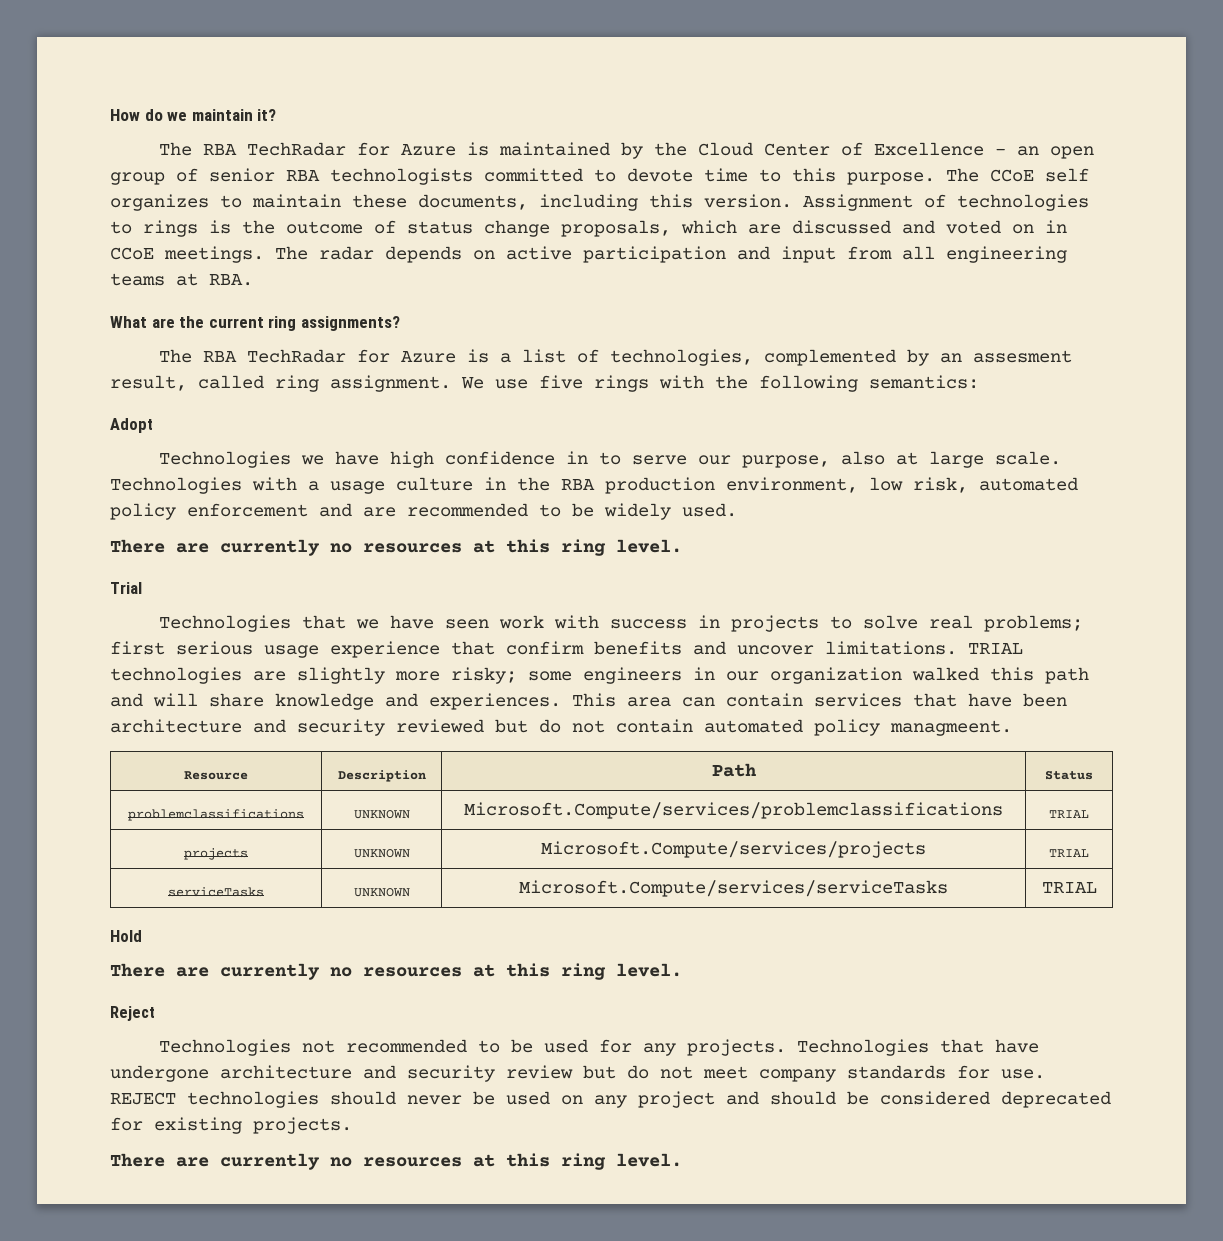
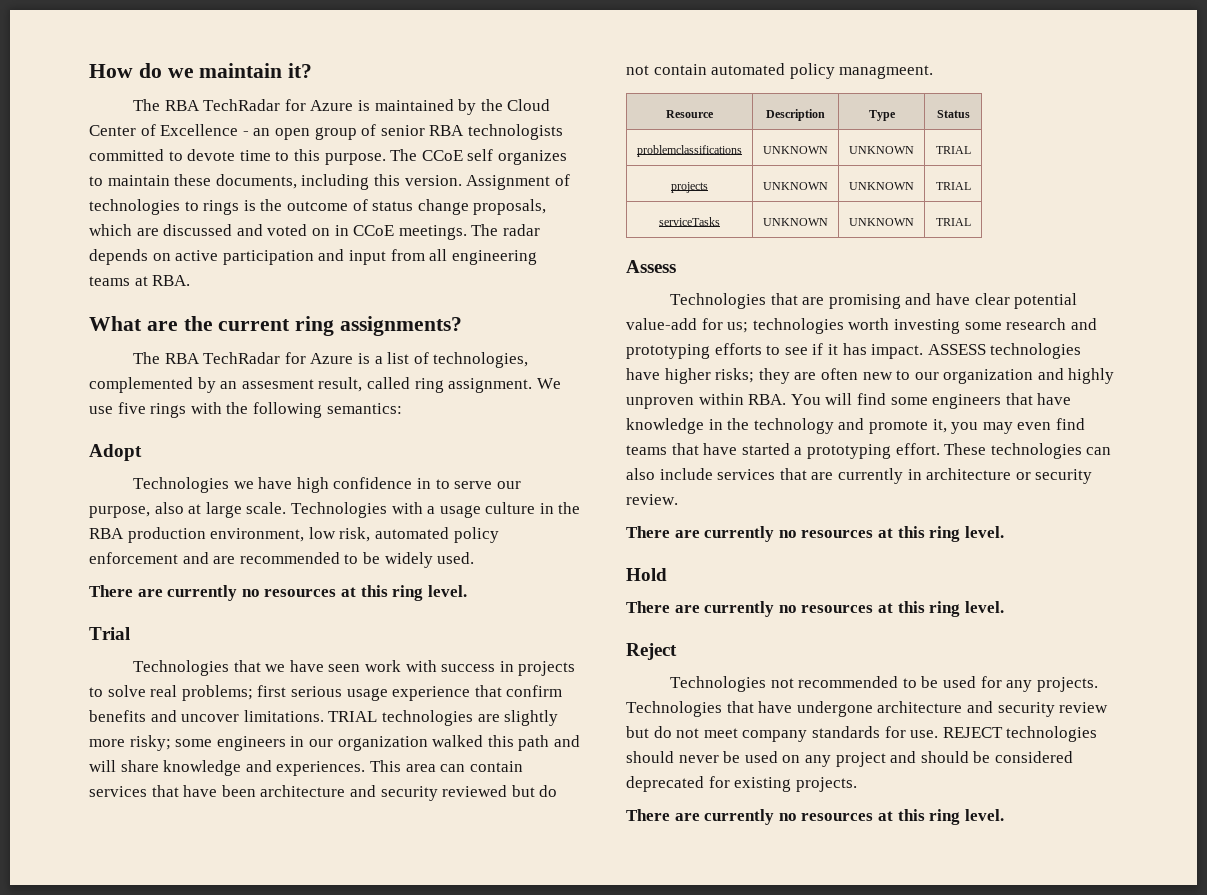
- Resource | Description | Path | Status
+ Resource | Description | Type | Status
- problemclassifications | UNKNOWN | Microsoft.Compute/services/problemclassifications | TRIAL
+ problemclassifications | UNKNOWN | UNKNOWN | TRIAL
- projects | UNKNOWN | Microsoft.Compute/services/projects | TRIAL
+ projects | UNKNOWN | UNKNOWN | TRIAL
- serviceTasks | UNKNOWN | Microsoft.Compute/services/serviceTasks | TRIAL
+ serviceTasks | UNKNOWN | UNKNOWN | TRIAL
+ Assess
+ Technologies that are promising and have clear potential value-add for us; technologies worth investing some research and prototyping efforts to see if it has impact. ASSESS technologies have higher risks; they are often new to our organization and highly unproven within RBA. You will find some engineers that have knowledge in the technology and promote it, you may even find teams that have started a prototyping effort. These technologies can also include services that are currently in architecture or security review.
+ There are currently no resources at this ring level.

